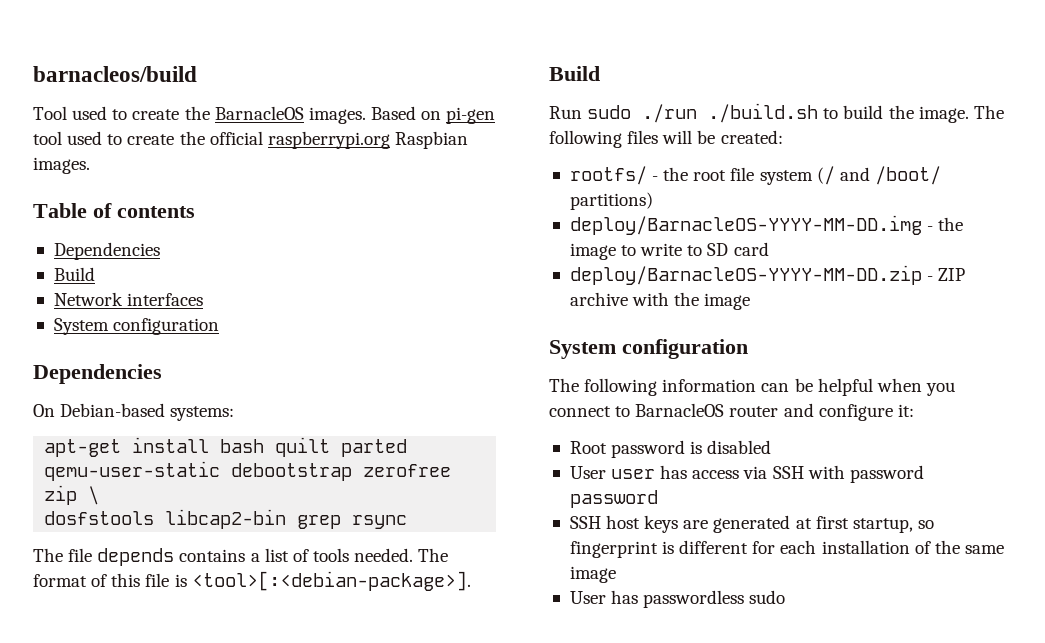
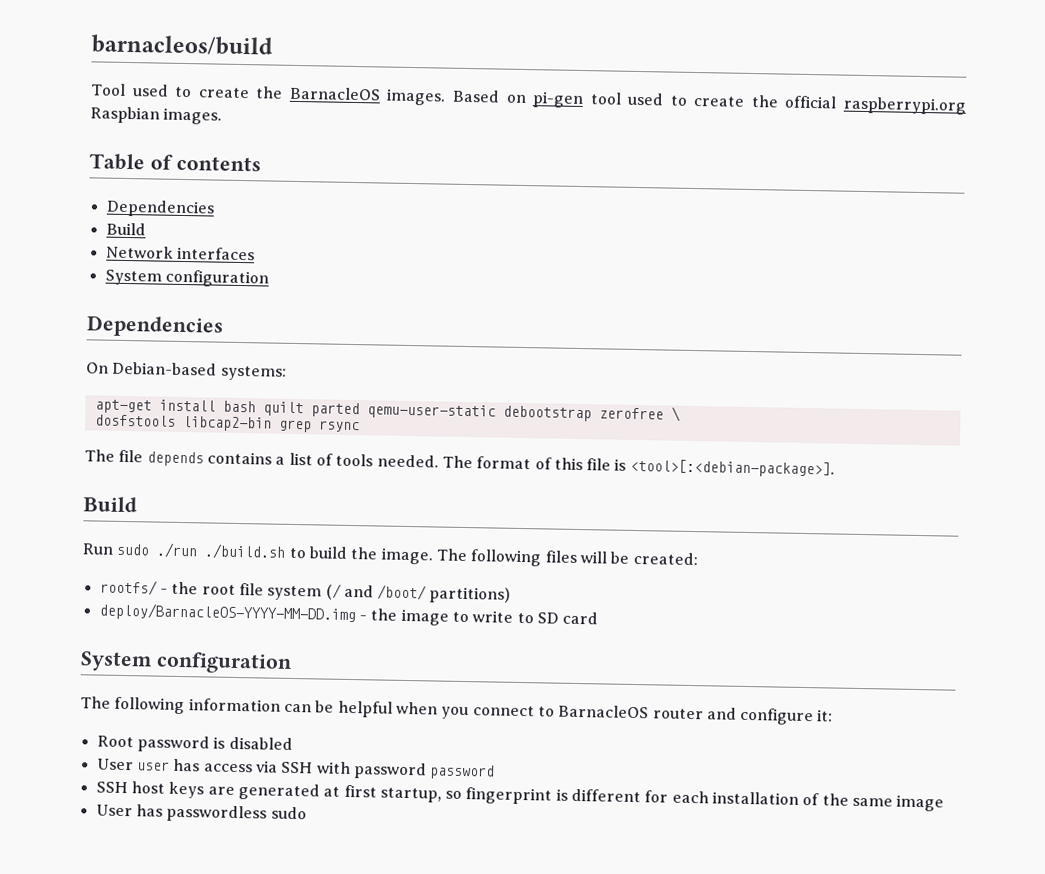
- apt-get install bash quilt parted qemu-user-static debootstrap zerofree zip \
+ apt-get install bash quilt parted qemu-user-static debootstrap zerofree \
- deploy/BarnacleOS-YYYY-MM-DD.zip - ZIP archive with the image

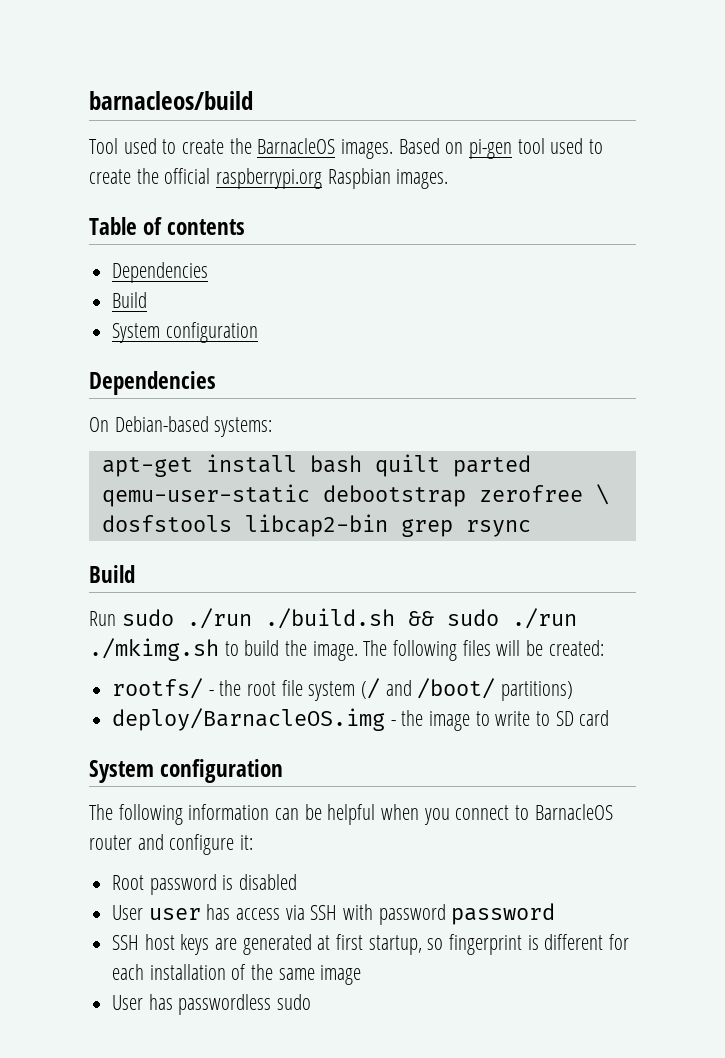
- Network interfaces
- The file depends contains a list of tools needed. The format of this file is <tool>[:<debian-package>].
- Run sudo ./run ./build.sh to build the image.
+ Run sudo ./run ./build.sh && sudo ./run ./mkimg.sh to build the image.
- deploy/BarnacleOS-YYYY-MM-DD.img - the image to write to SD card
+ deploy/BarnacleOS.img - the image to write to SD card

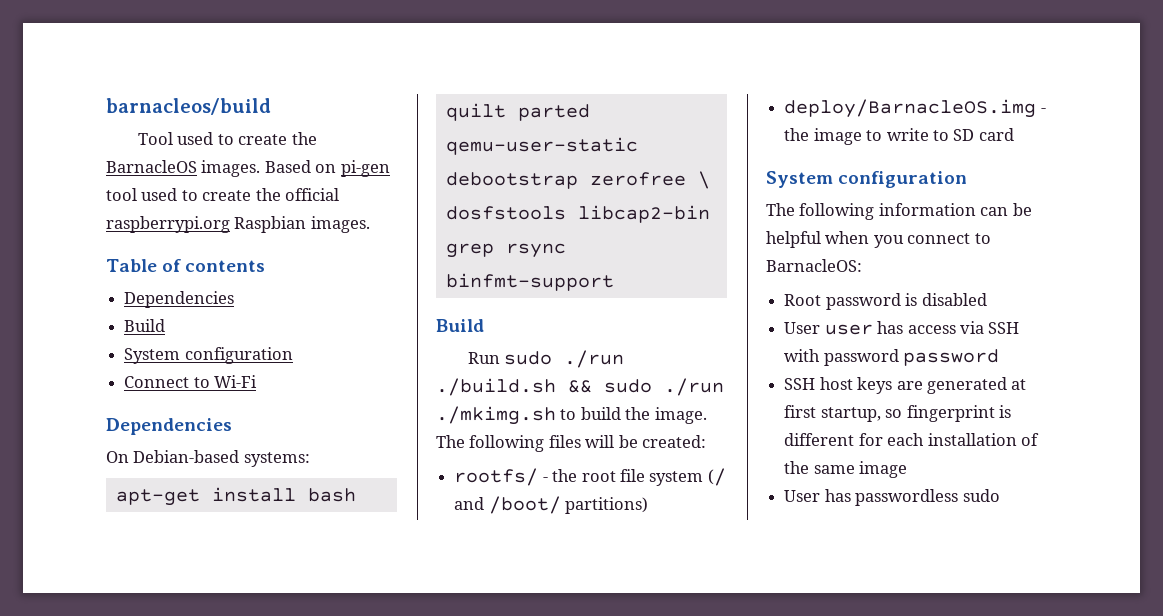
+ Connect to Wi-Fi
- dosfstools libcap2-bin grep rsync
+ dosfstools libcap2-bin grep rsync binfmt-support
- The following information can be helpful when you connect to BarnacleOS router and configure it:
+ The following information can be helpful when you connect to BarnacleOS:

